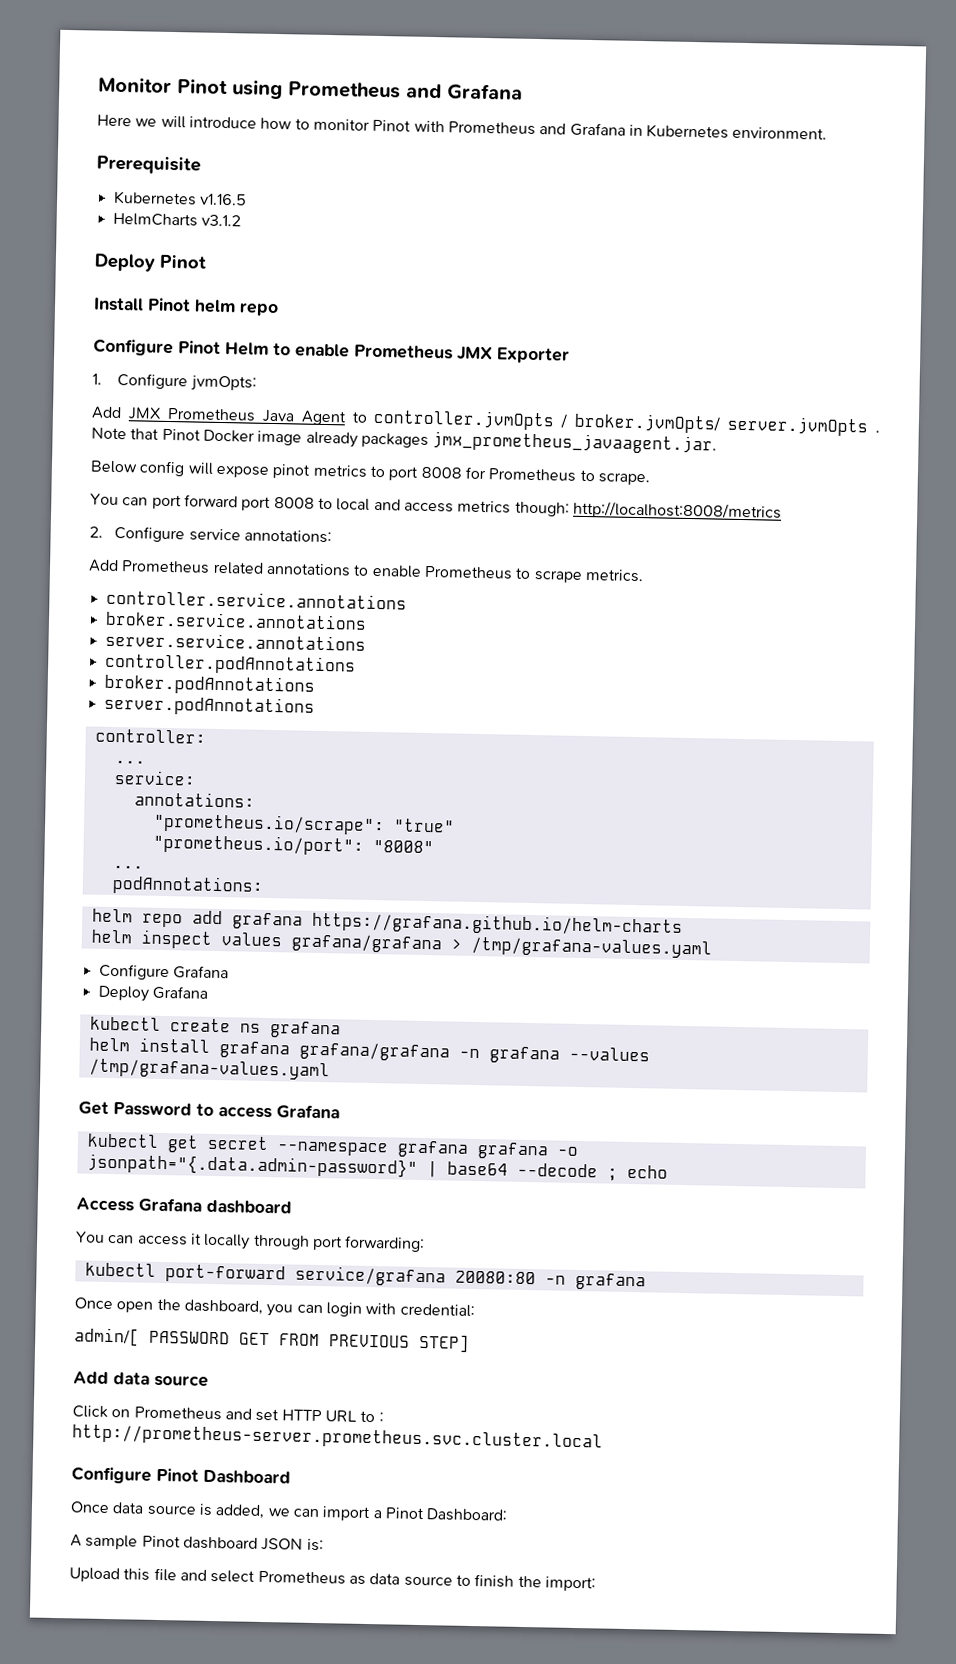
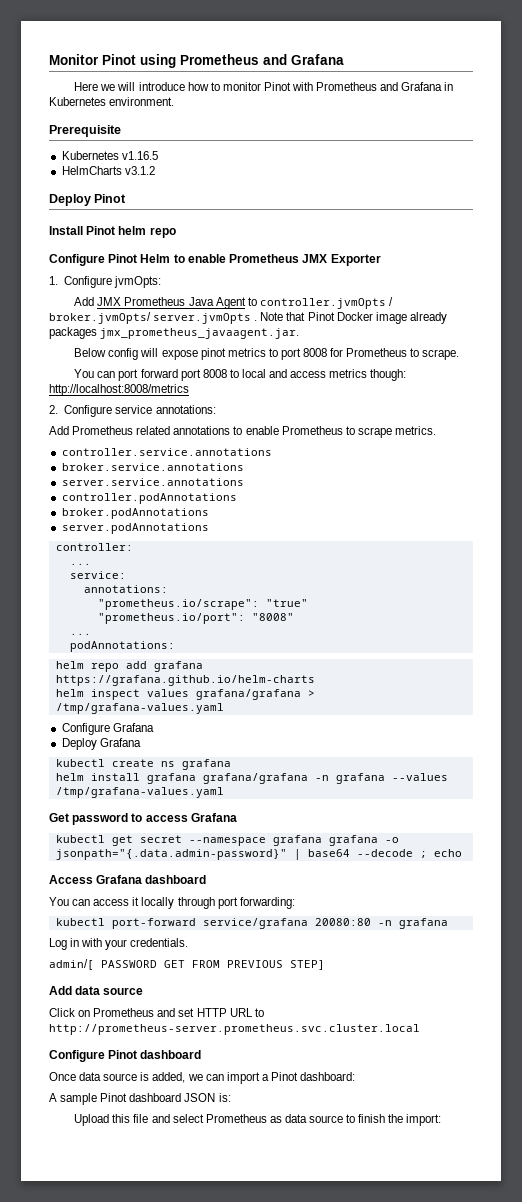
- Get Password to access Grafana
+ Get password to access Grafana
- Once open the dashboard, you can login with credential:
+ Log in with your credentials.
- Click on Prometheus and set HTTP URL to : http://prometheus-server.prometheus.svc.cluster.local
+ Click on Prometheus and set HTTP URL to http://prometheus-server.prometheus.svc.cluster.local
- Configure Pinot Dashboard
+ Configure Pinot dashboard
- Once data source is added, we can import a Pinot Dashboard:
+ Once data source is added, we can import a Pinot dashboard:

